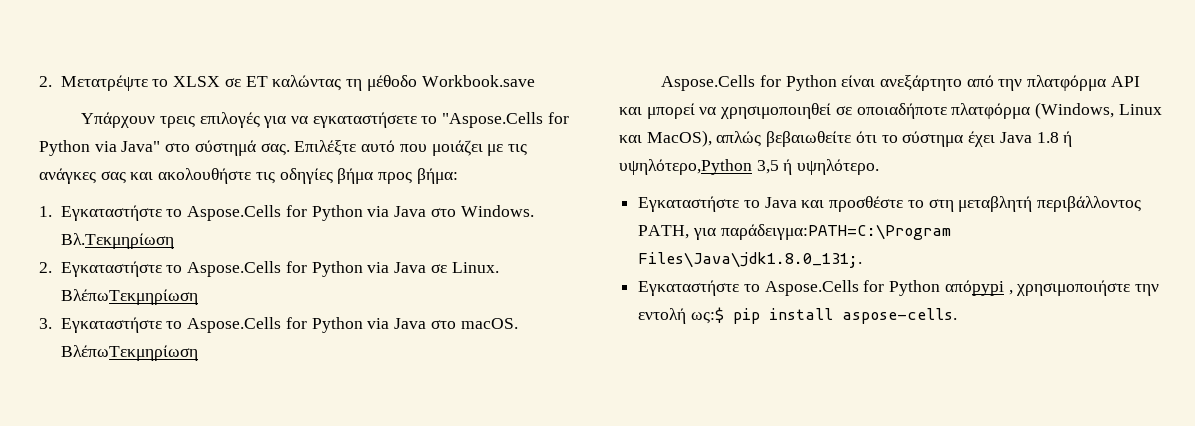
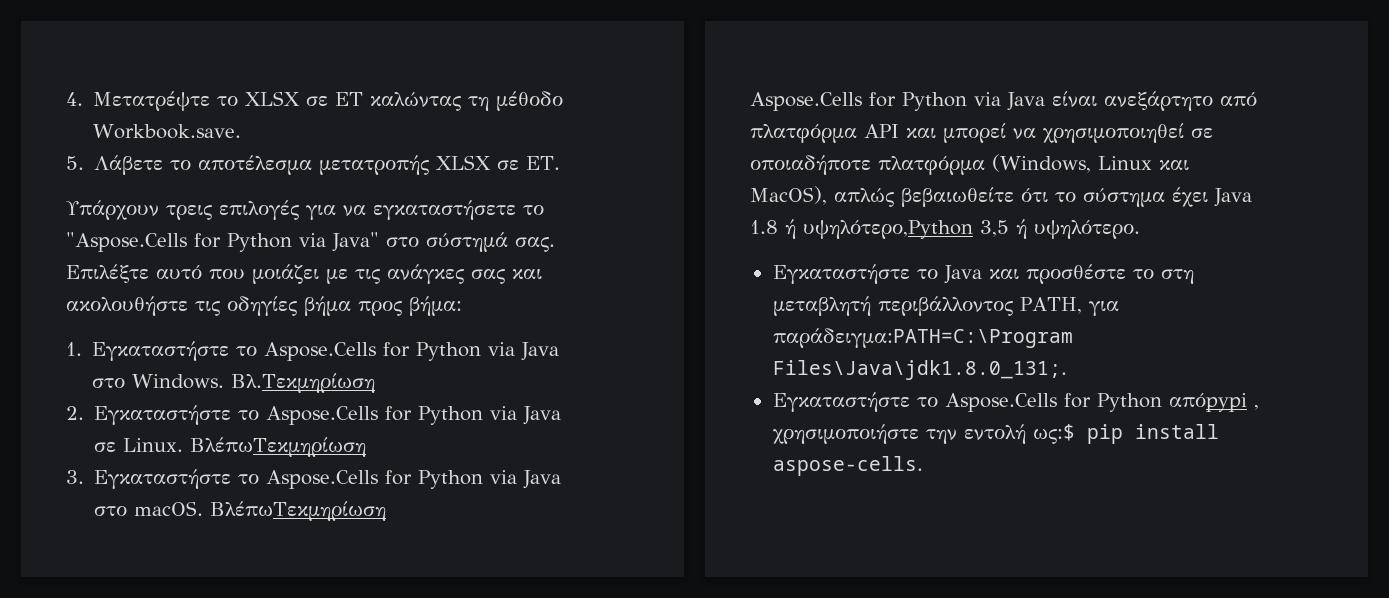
- 2. Μετατρέψτε το XLSX σε ET καλώντας τη μέθοδο Workbook.save
+ 4. Μετατρέψτε το XLSX σε ET καλώντας τη μέθοδο Workbook.save.
+ 5. Λάβετε το αποτέλεσμα μετατροπής XLSX σε ET.
- Aspose.Cells for Python είναι ανεξάρτητο από την πλατφόρμα API και μπορεί να χρησιμοποιηθεί σε οποιαδήποτε πλατφόρμα (Windows, Linux και MacOS), απλώς βεβαιωθείτε ότι το σύστημα έχει Java 1.8 ή υψηλότερο,Python 3,5 ή υψηλότερο.
+ Aspose.Cells for Python via Java είναι ανεξάρτητο από πλατφόρμα API και μπορεί να χρησιμοποιηθεί σε οποιαδήποτε πλατφόρμα (Windows, Linux και MacOS), απλώς βεβαιωθείτε ότι το σύστημα έχει Java 1.8 ή υψηλότερο,Python 3,5 ή υψηλότερο.

